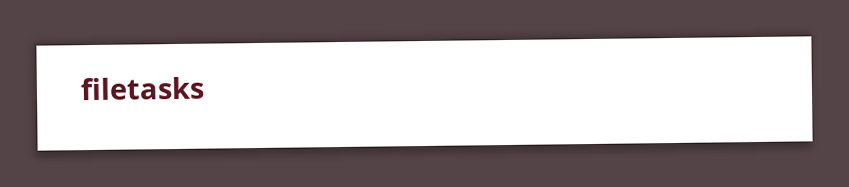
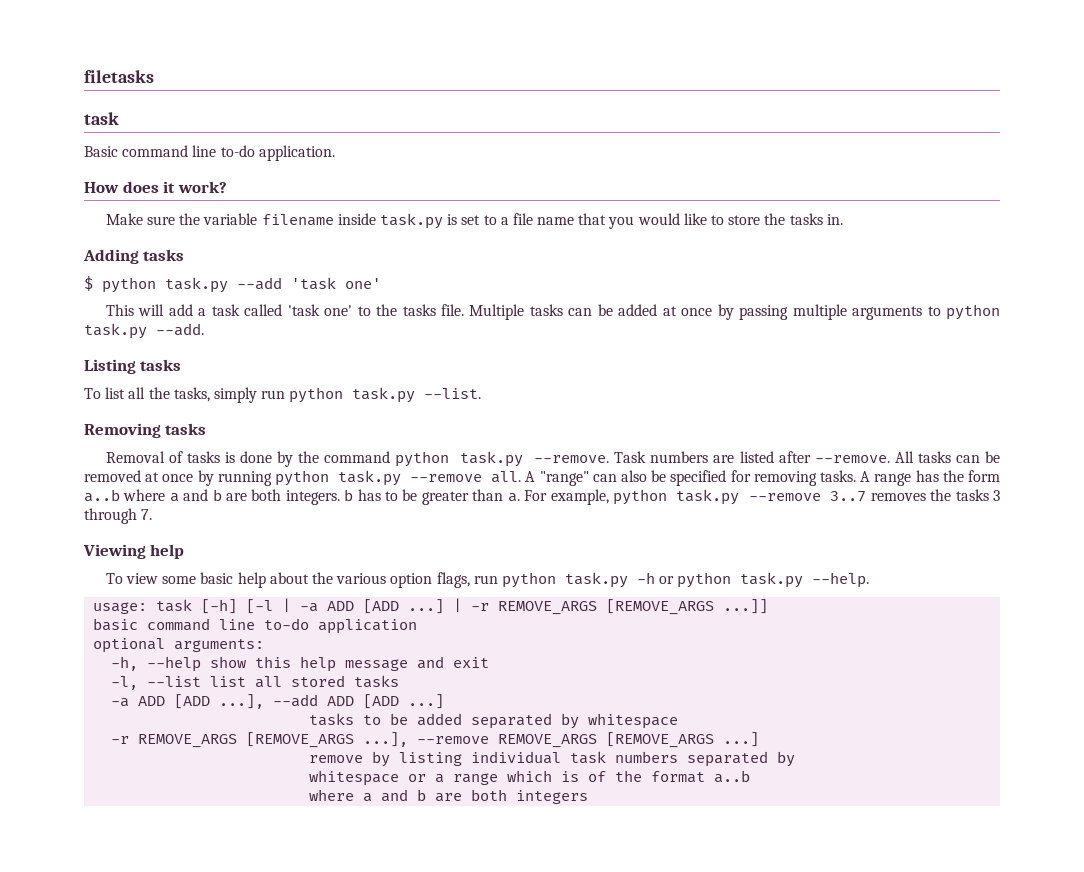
  filetasks
+ task
+ Basic command line to-do application.
+ How does it work?
+ Make sure the variable filename inside task.py is set to a file name that you would like to store the tasks in.
+ Adding tasks
+ $ python task.py --add 'task one'
+ This will add a task called 'task one' to the tasks file. Multiple tasks can be added at once by passing multiple arguments to python task.py --add.
+ Listing tasks
+ To list all the tasks, simply run python task.py --list.
+ Removing tasks
+ Removal of tasks is done by the command python task.py --remove. Task numbers are listed after --remove. All tasks can be removed at once by running python task.py --remove all. A "range" can also be specified for removing tasks. A range has the form a..b where a and b are both integers. b has to be greater than a. For example, python task.py --remove 3..7 removes the tasks 3 through 7.
+ Viewing help
+ To view some basic help about the various option flags, run python task.py -h or python task.py --help.
+ usage: task [-h] [-l | -a ADD [ADD ...] | -r REMOVE_ARGS [REMOVE_ARGS ...]]
+ basic command line to-do application
+ optional arguments:
+ -h, --help show this help message and exit
+ -l, --list list all stored tasks
+ -a ADD [ADD ...], --add ADD [ADD ...]
+ tasks to be added separated by whitespace
+ -r REMOVE_ARGS [REMOVE_ARGS ...], --remove REMOVE_ARGS [REMOVE_ARGS ...]
+ remove by listing individual task numbers separated by
+ whitespace or a range which is of the format a..b
+ where a and b are both integers

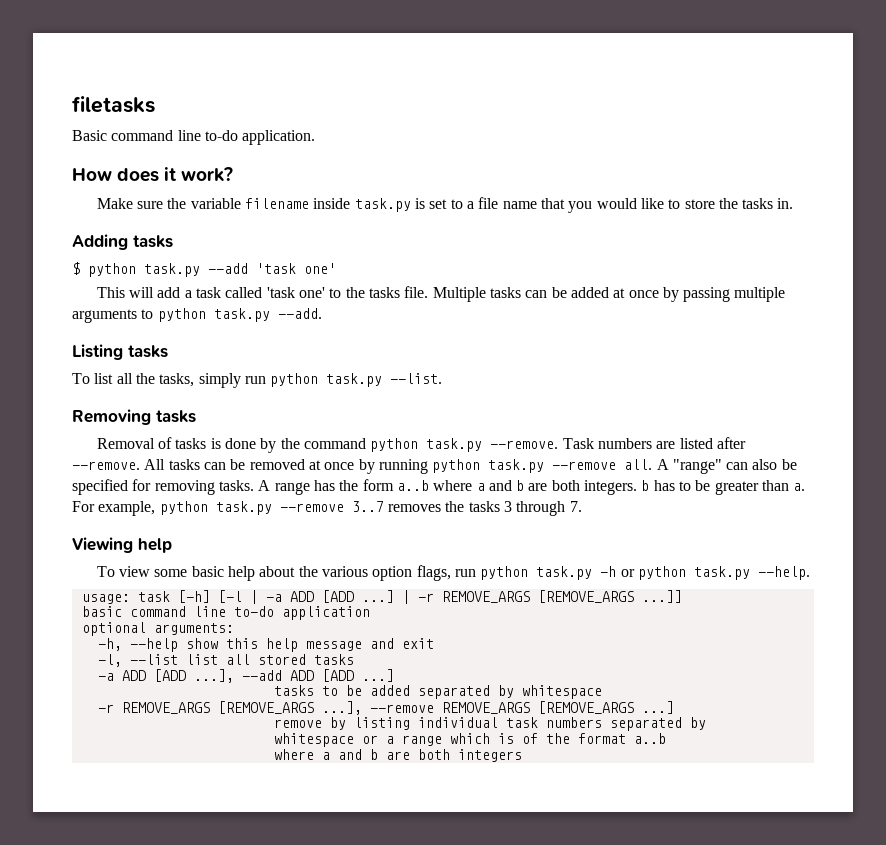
  filetasks
- task

